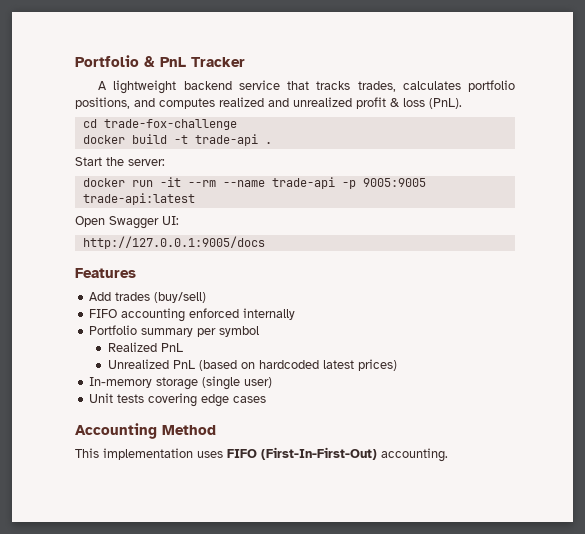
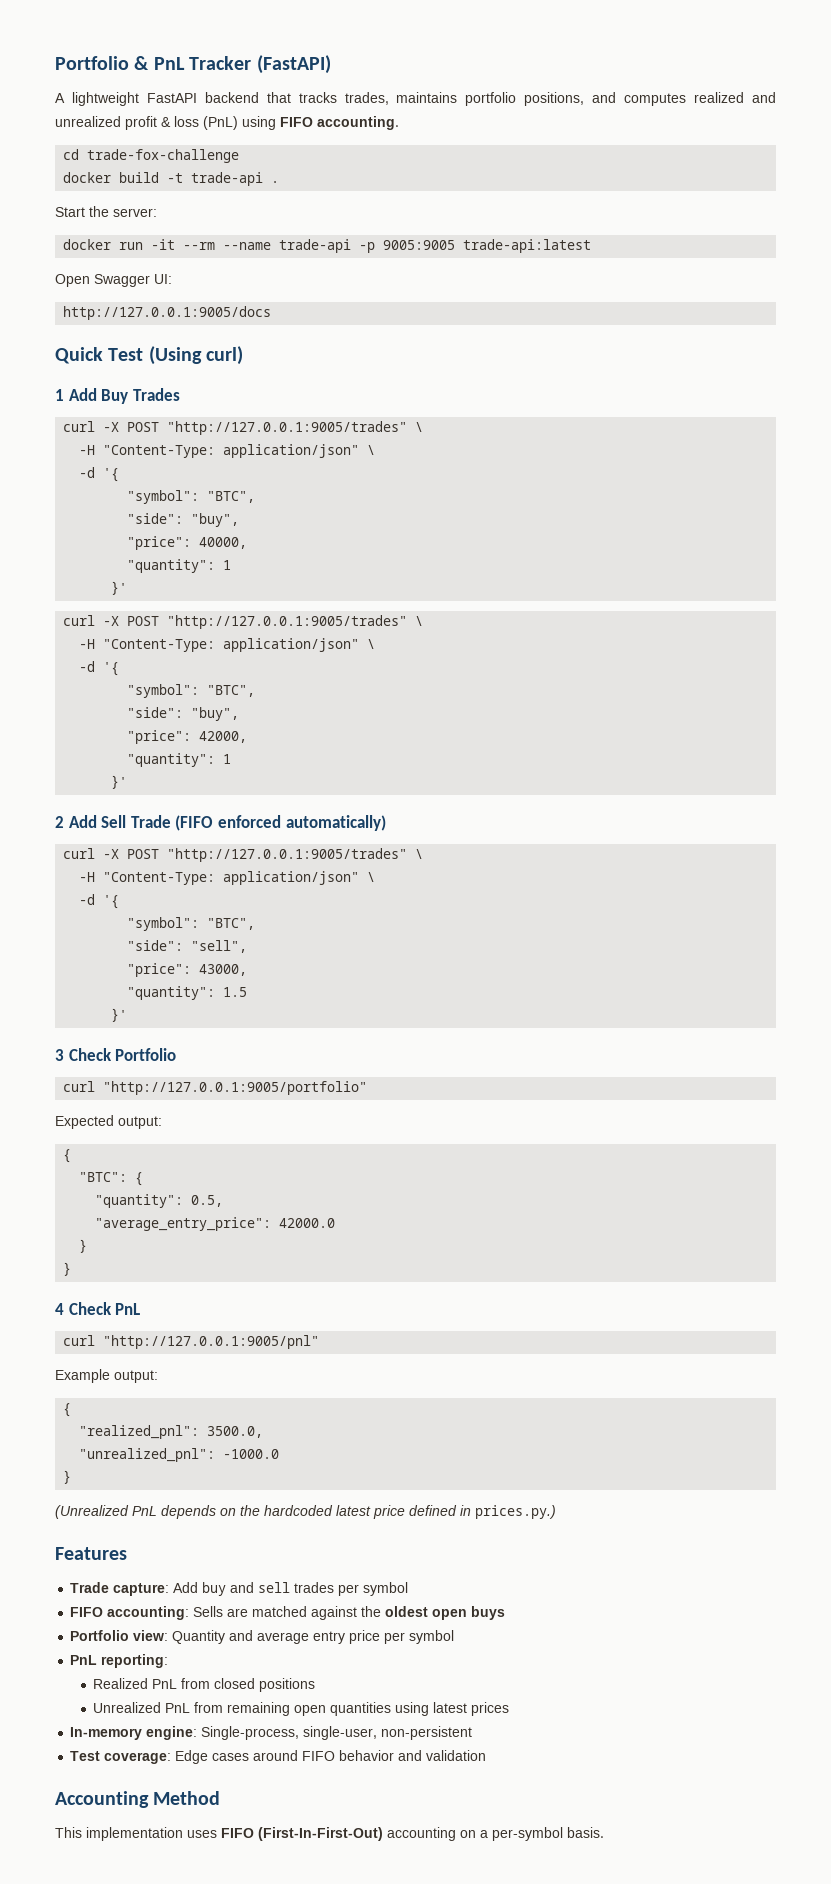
- Portfolio & PnL Tracker
+ Portfolio & PnL Tracker (FastAPI)
- A lightweight backend service that tracks trades, calculates portfolio positions, and computes realized and unrealized profit & loss (PnL).
+ A lightweight FastAPI backend that tracks trades, maintains portfolio positions, and computes realized and unrealized profit & loss (PnL) using FIFO accounting.
+ Quick Test (Using curl)
+ 1 Add Buy Trades
+ curl -X POST "http://127.0.0.1:9005/trades" \
+ -H "Content-Type: application/json" \
+ -d '{
+ "symbol": "BTC",
+ "side": "buy",
+ "price": 40000,
+ "quantity": 1
+ }'
+ curl -X POST "http://127.0.0.1:9005/trades" \
+ -H "Content-Type: application/json" \
+ -d '{
+ "symbol": "BTC",
+ "side": "buy",
+ "price": 42000,
+ "quantity": 1
+ }'
+ 2 Add Sell Trade (FIFO enforced automatically)
+ curl -X POST "http://127.0.0.1:9005/trades" \
+ -H "Content-Type: application/json" \
+ -d '{
+ "symbol": "BTC",
+ "side": "sell",
+ "price": 43000,
+ "quantity": 1.5
+ }'
+ 3 Check Portfolio
+ curl "http://127.0.0.1:9005/portfolio"
+ Expected output:
+ {
+ "BTC": {
+ "quantity": 0.5,
+ "average_entry_price": 42000.0
+ }
+ }
+ 4 Check PnL
+ curl "http://127.0.0.1:9005/pnl"
+ Example output:
+ {
+ "realized_pnl": 3500.0,
+ "unrealized_pnl": -1000.0
+ }
+ (Unrealized PnL depends on the hardcoded latest price defined in prices.py.)
  Features
- Add trades (buy/sell)
- FIFO accounting enforced internally
- Portfolio summary per symbol
+ Trade capture: Add buy and sell trades per symbol
+ FIFO accounting: Sells are matched against the oldest open buys
+ Portfolio view: Quantity and average entry price per symbol
+ PnL reporting:
- Realized PnL
+ Realized PnL from closed positions
- Unrealized PnL (based on hardcoded latest prices)
- In-memory storage (single user)
- Unit tests covering edge cases
+ Unrealized PnL from remaining open quantities using latest prices
+ In-memory engine: Single-process, single-user, non-persistent
+ Test coverage: Edge cases around FIFO behavior and validation
- This implementation uses FIFO (First-In-First-Out) accounting.
+ This implementation uses FIFO (First-In-First-Out) accounting on a per-symbol basis.

